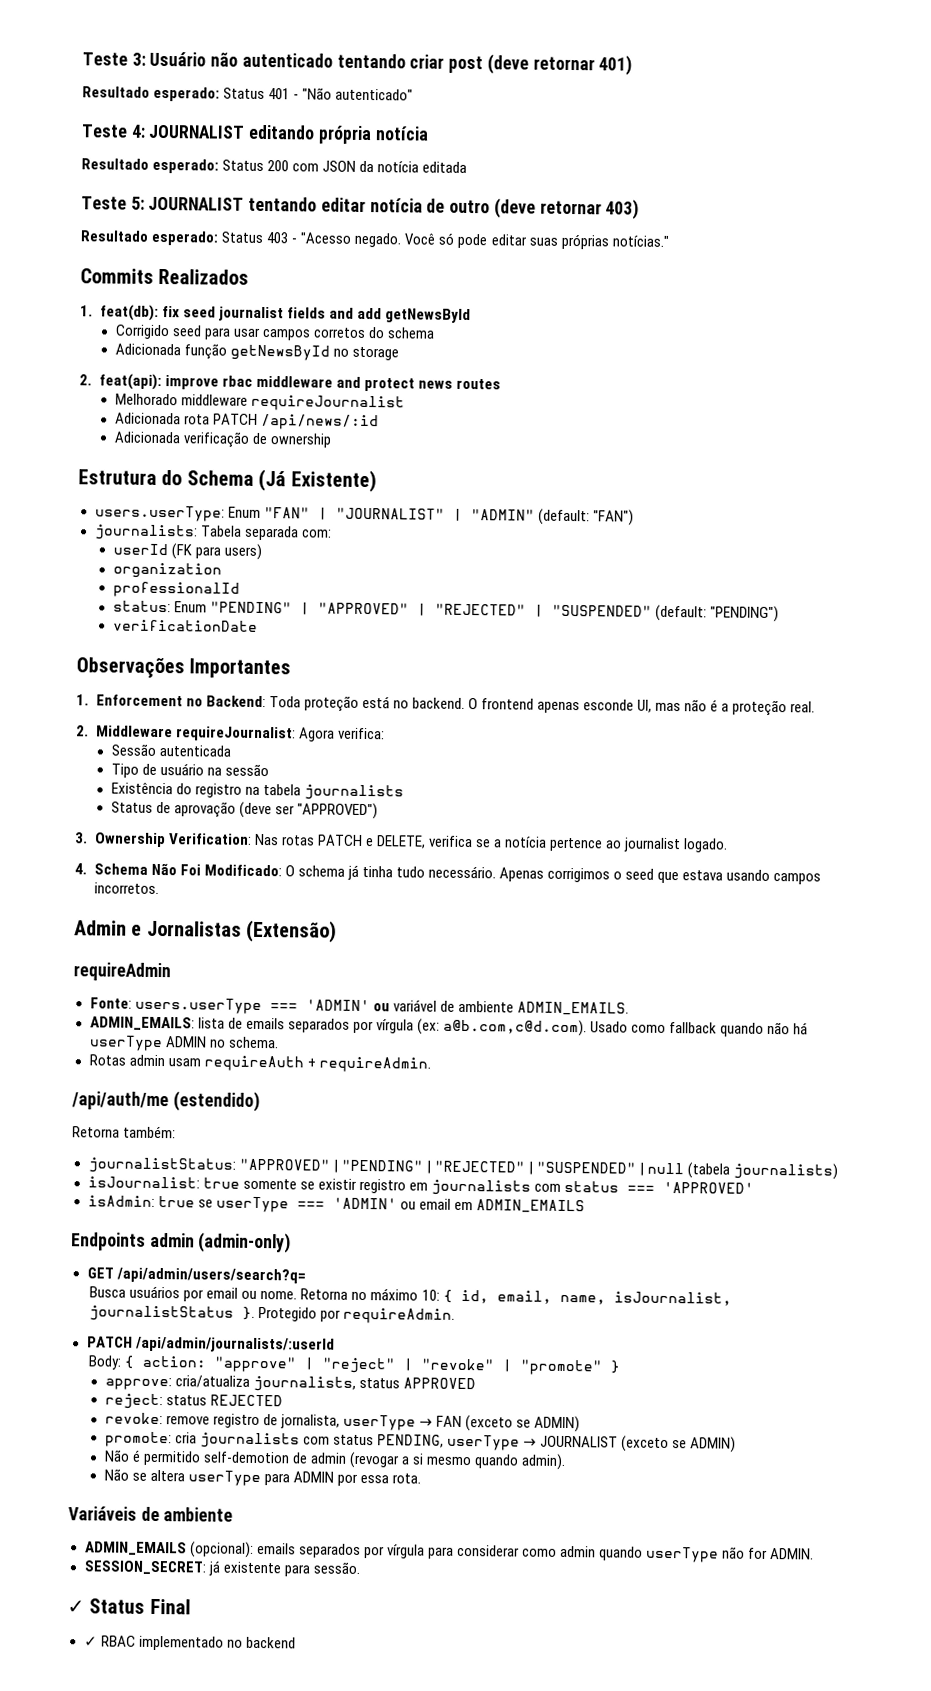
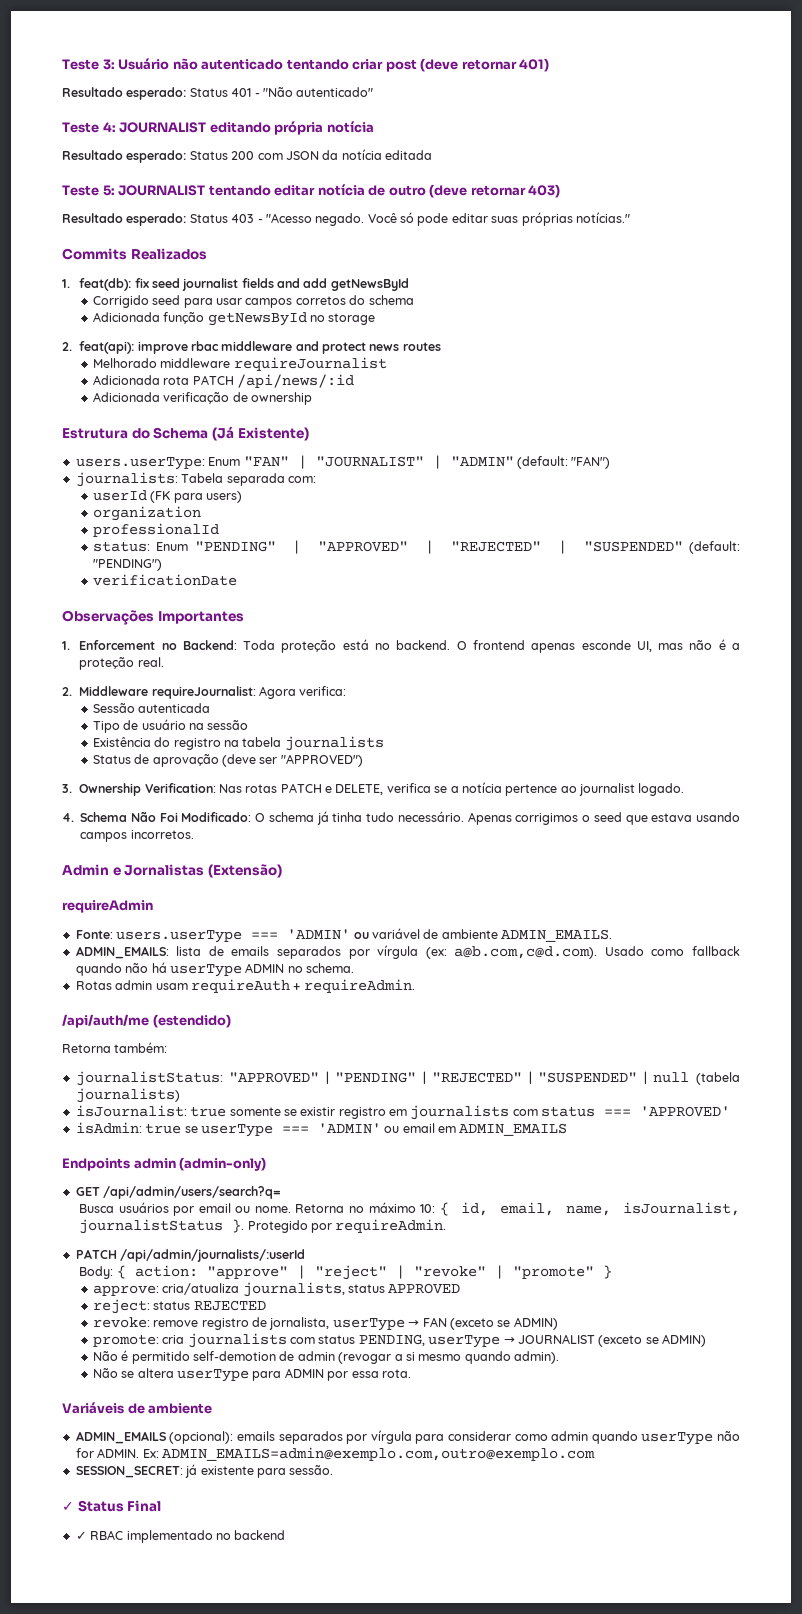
+ Ex: ADMIN_EMAILS=admin@exemplo.com,outro@exemplo.com

